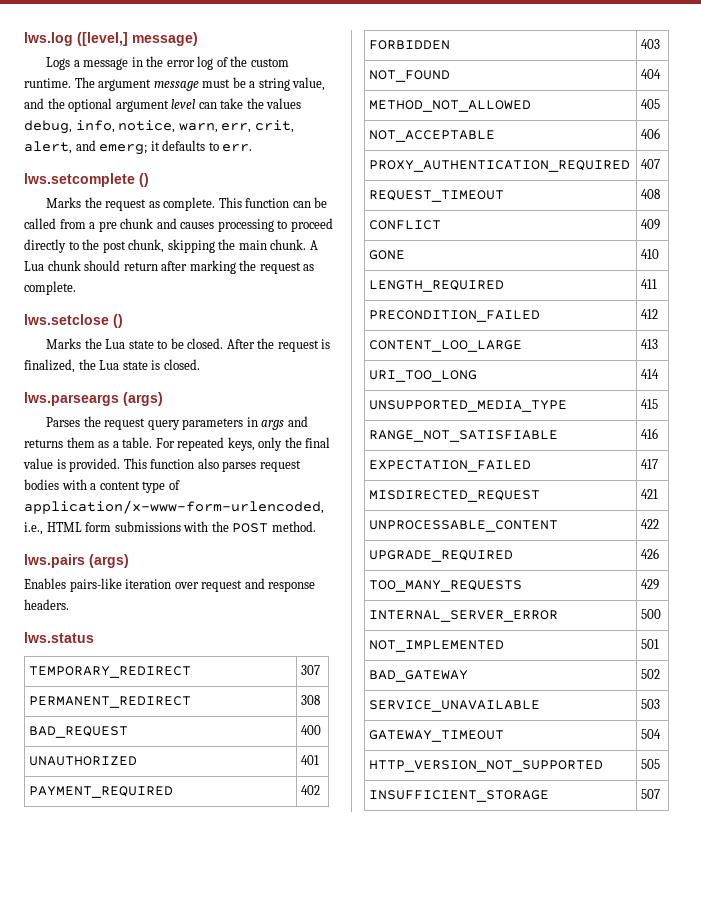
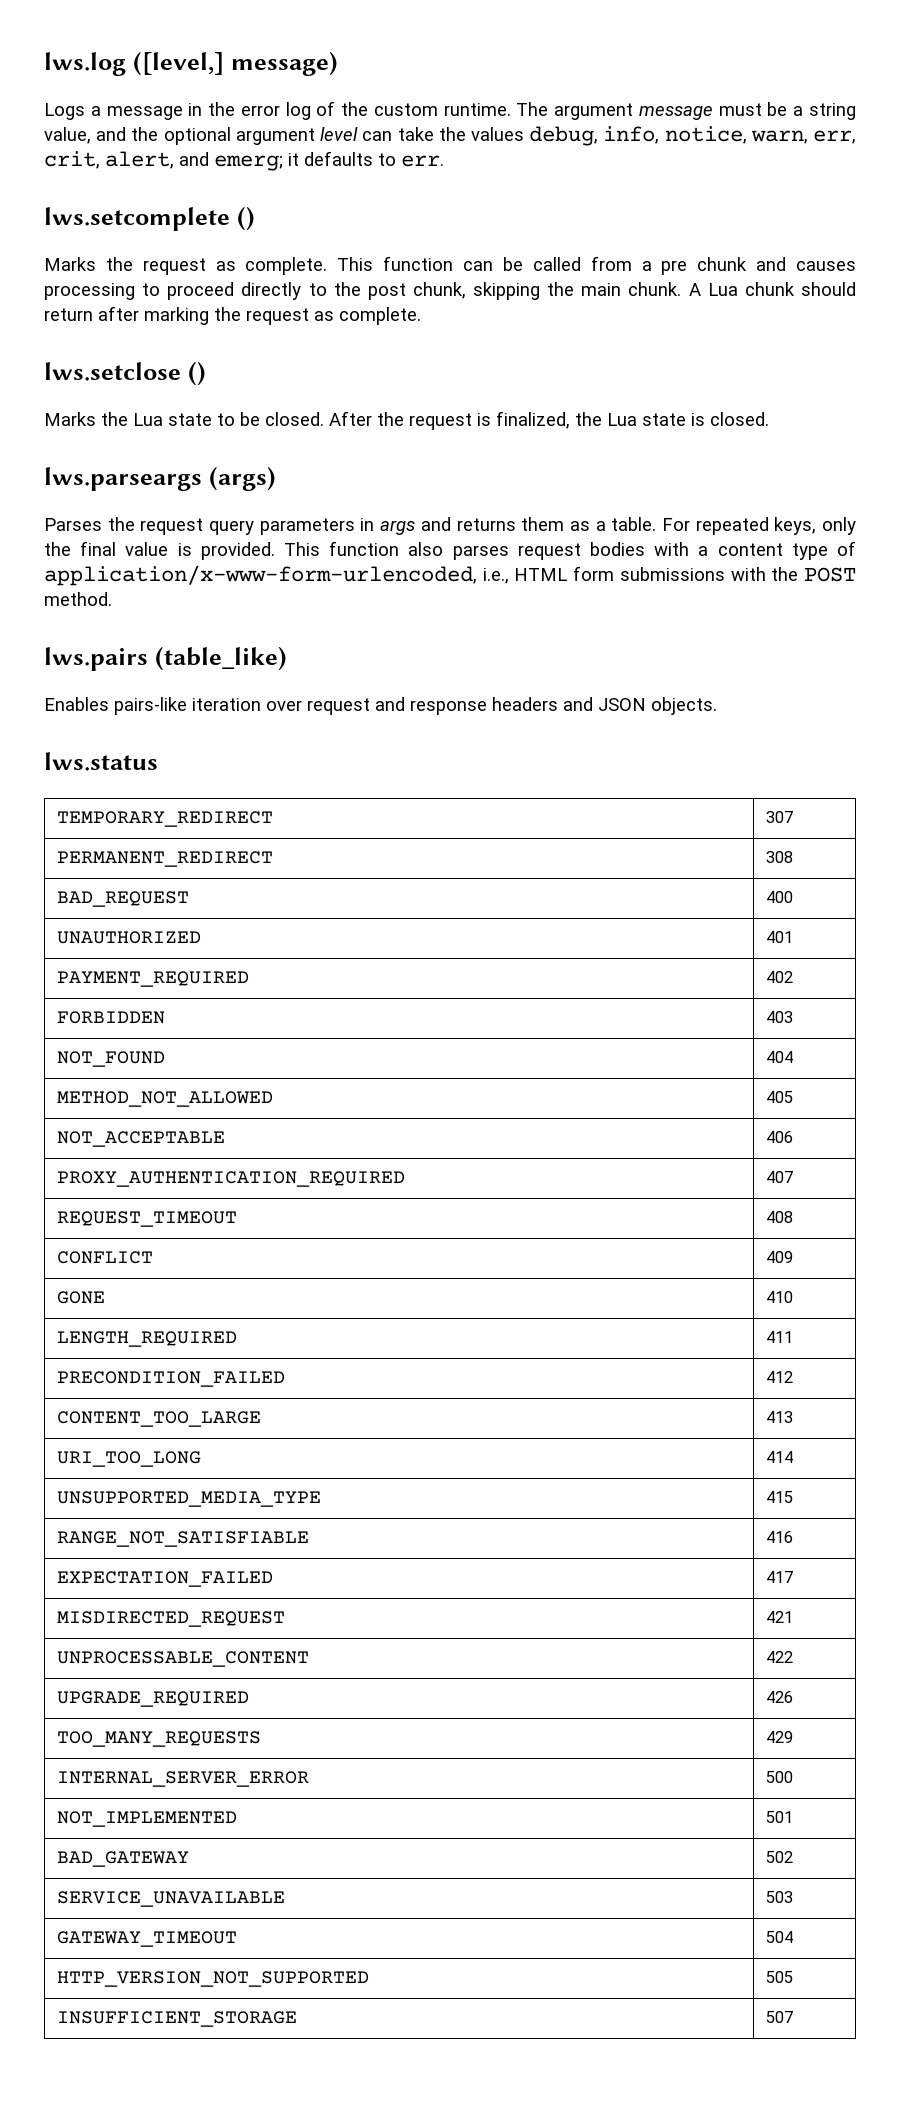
- lws.pairs (args)
+ lws.pairs (table_like)
- Enables pairs-like iteration over request and response headers.
+ Enables pairs-like iteration over request and response headers and JSON objects.
- CONTENT_LOO_LARGE | 413
+ CONTENT_TOO_LARGE | 413

